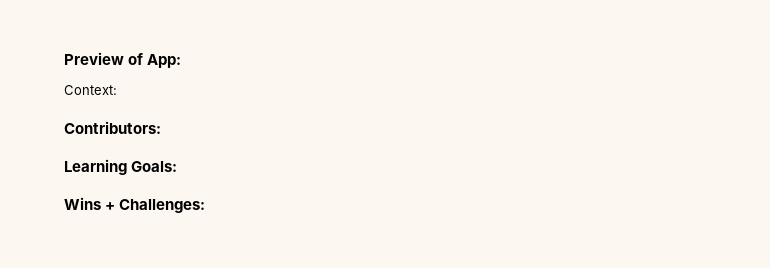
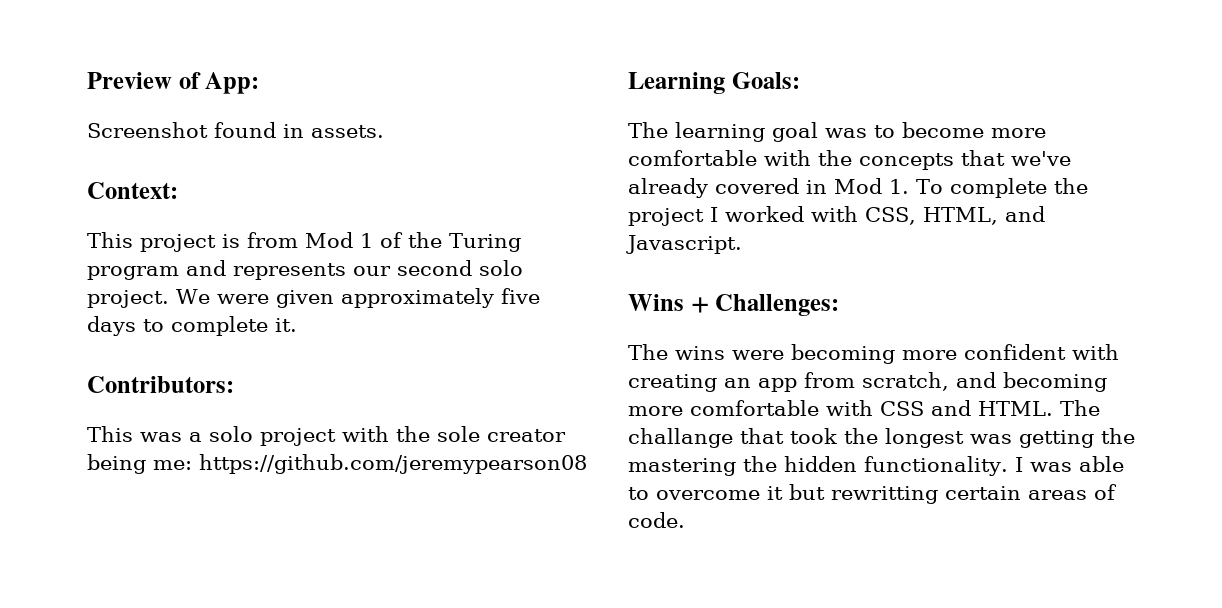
+ Screenshot found in assets.
  Context:
+ This project is from Mod 1 of the Turing program and represents our second solo project. We were given approximately five days to complete it.
  Contributors:
+ This was a solo project with the sole creator being me: https://github.com/jeremypearson08
  Learning Goals:
+ The learning goal was to become more comfortable with the concepts that we've already covered in Mod 1. To complete the project I worked with CSS, HTML, and Javascript.
  Wins + Challenges:
+ The wins were becoming more confident with creating an app from scratch, and becoming more comfortable with CSS and HTML. The challange that took the longest was getting the mastering the hidden functionality. I was able to overcome it but rewritting certain areas of code.

